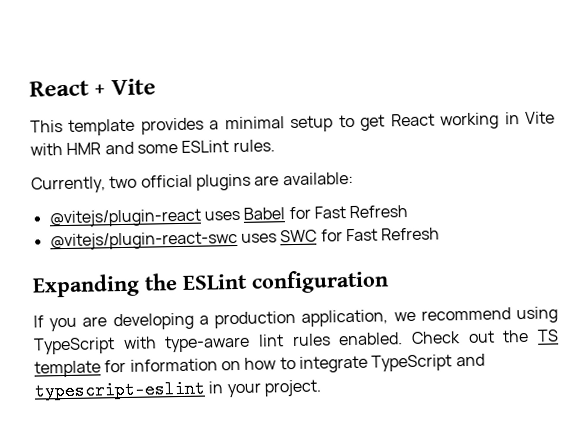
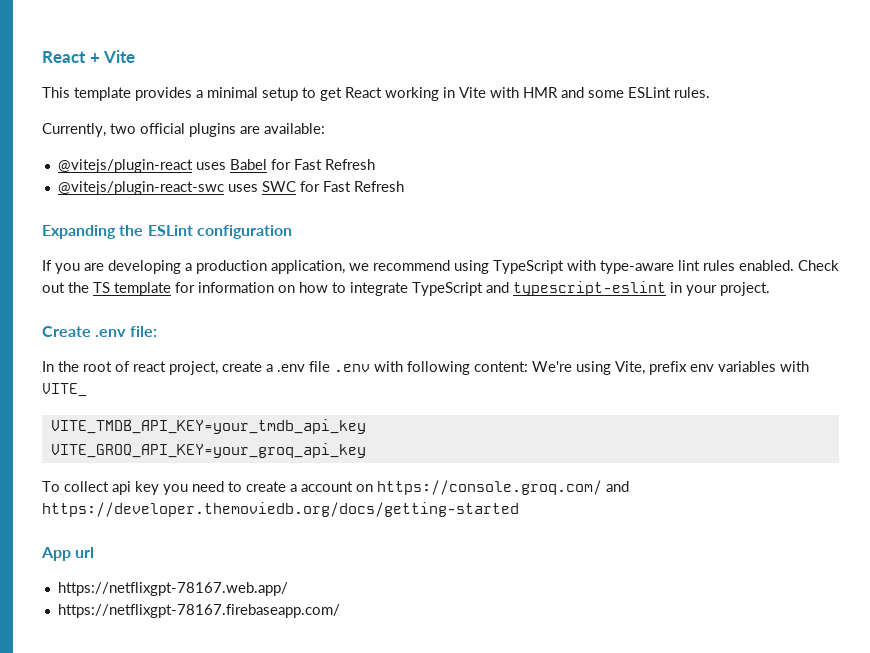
+ Create .env file:
+ In the root of react project, create a .env file .env with following content: We're using Vite, prefix env variables with VITE_
+ VITE_TMDB_API_KEY=your_tmdb_api_key
+ VITE_GROQ_API_KEY=your_groq_api_key
+ To collect api key you need to create a account on https://console.groq.com/ and https://developer.themoviedb.org/docs/getting-started
+ App url
+ https://netflixgpt-78167.web.app/
+ https://netflixgpt-78167.firebaseapp.com/

